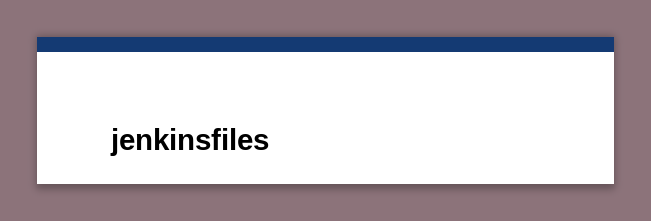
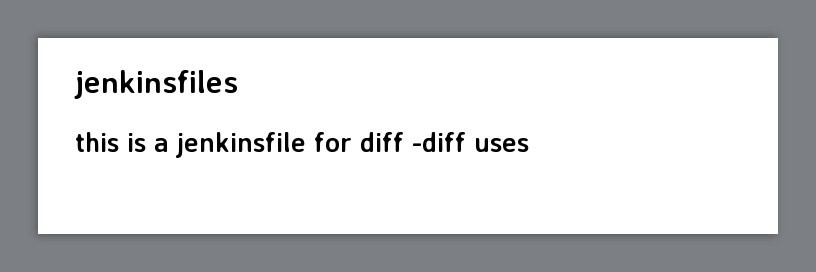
+ this is a jenkinsfile for diff -diff uses

